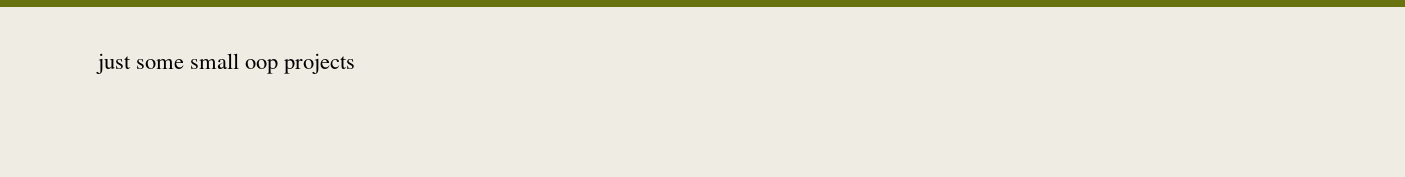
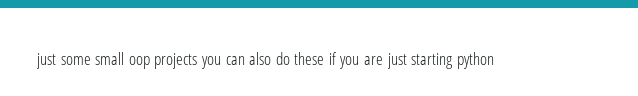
- just some small oop projects
+ just some small oop projects you can also do these if you are just starting python

